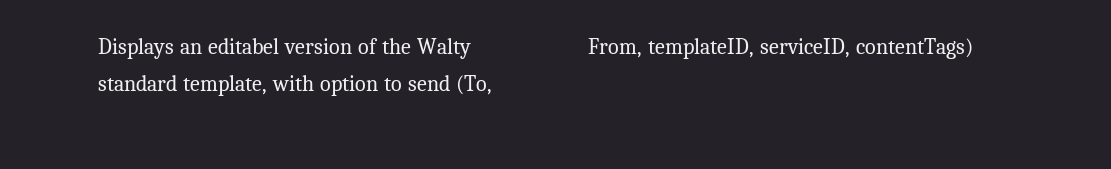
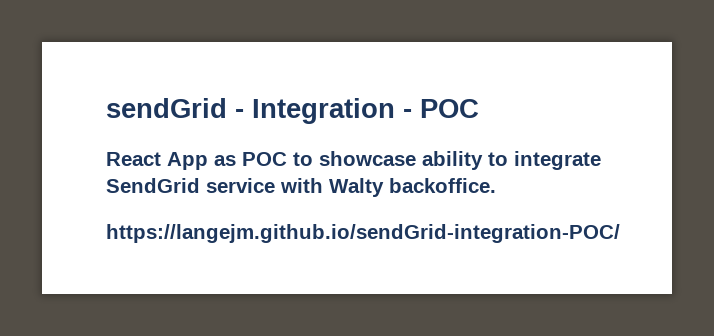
- Displays an editabel version of the Walty standard template, with option to send (To, From, templateID, serviceID, contentTags)
+ sendGrid - Integration - POC
+ React App as POC to showcase ability to integrate SendGrid service with Walty backoffice.
+ https://langejm.github.io/sendGrid-integration-POC/

